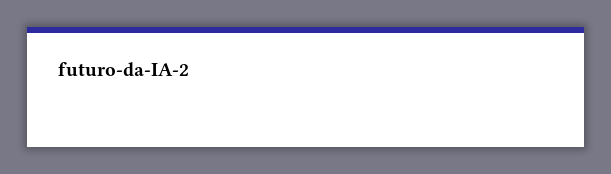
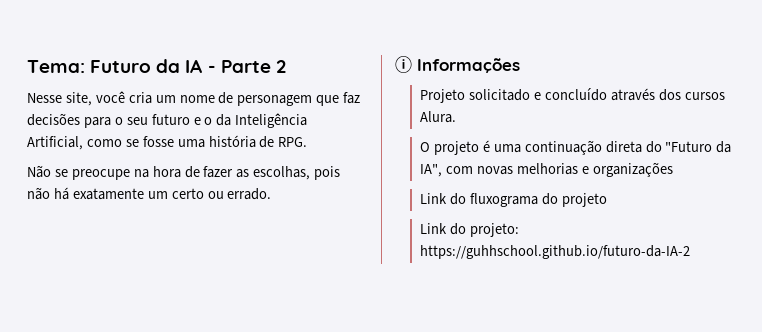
- futuro-da-IA-2
+ Tema: Futuro da IA - Parte 2
+ Nesse site, você cria um nome de personagem que faz decisões para o seu futuro e o da Inteligência Artificial, como se fosse uma história de RPG.
+ Não se preocupe na hora de fazer as escolhas, pois não há exatamente um certo ou errado.
+ ⓘ Informações
+ Projeto solicitado e concluído através dos cursos Alura.
+ O projeto é uma continuação direta do "Futuro da IA", com novas melhorias e organizações
+ Link do fluxograma do projeto
+ Link do projeto: https://guhhschool.github.io/futuro-da-IA-2

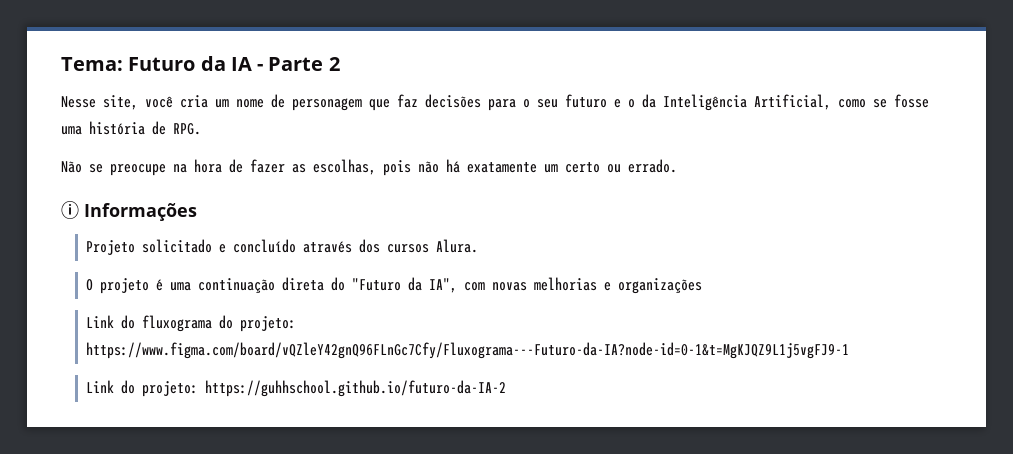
- Link do fluxograma do projeto
+ Link do fluxograma do projeto: https://www.figma.com/board/vQZleY42gnQ96FLnGc7Cfy/Fluxograma---Futuro-da-IA?node-id=0-1&t=MgKJQZ9L1j5vgFJ9-1

